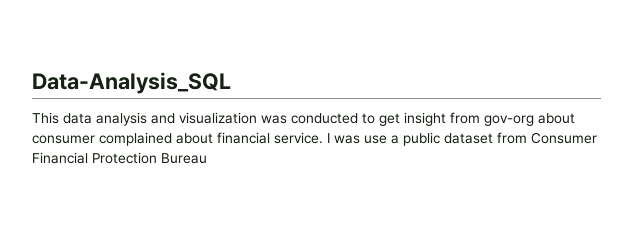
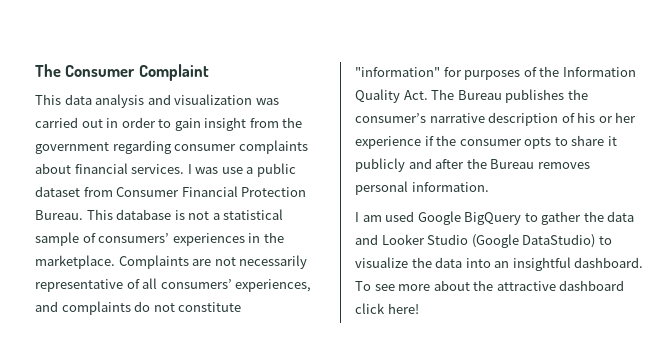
- Data-Analysis_SQL
+ The Consumer Complaint
- This data analysis and visualization was conducted to get insight from gov-org about consumer complained about financial service.
+ This data analysis and visualization was carried out in order to gain insight from the government regarding consumer complaints about financial services.
- I was use a public dataset from Consumer Financial Protection Bureau
+ I was use a public dataset from Consumer Financial Protection Bureau. This database is not a statistical sample of consumers’ experiences in the marketplace. Complaints are not necessarily representative of all consumers’ experiences, and complaints do not constitute "information" for purposes of the Information Quality Act. The Bureau publishes the consumer’s narrative description of his or her experience if the consumer opts to share it publicly and after the Bureau removes personal information.
+ I am used Google BigQuery to gather the data and Looker Studio (Google DataStudio) to visualize the data into an insightful dashboard. To see more about the attractive dashboard click here!

